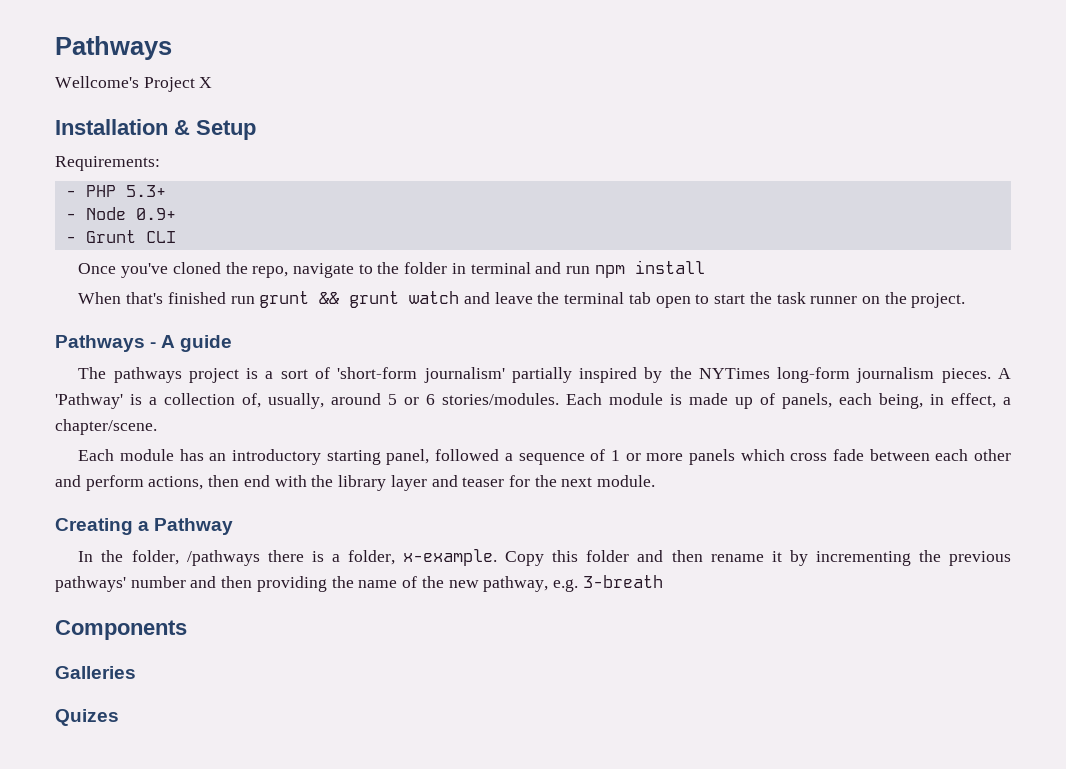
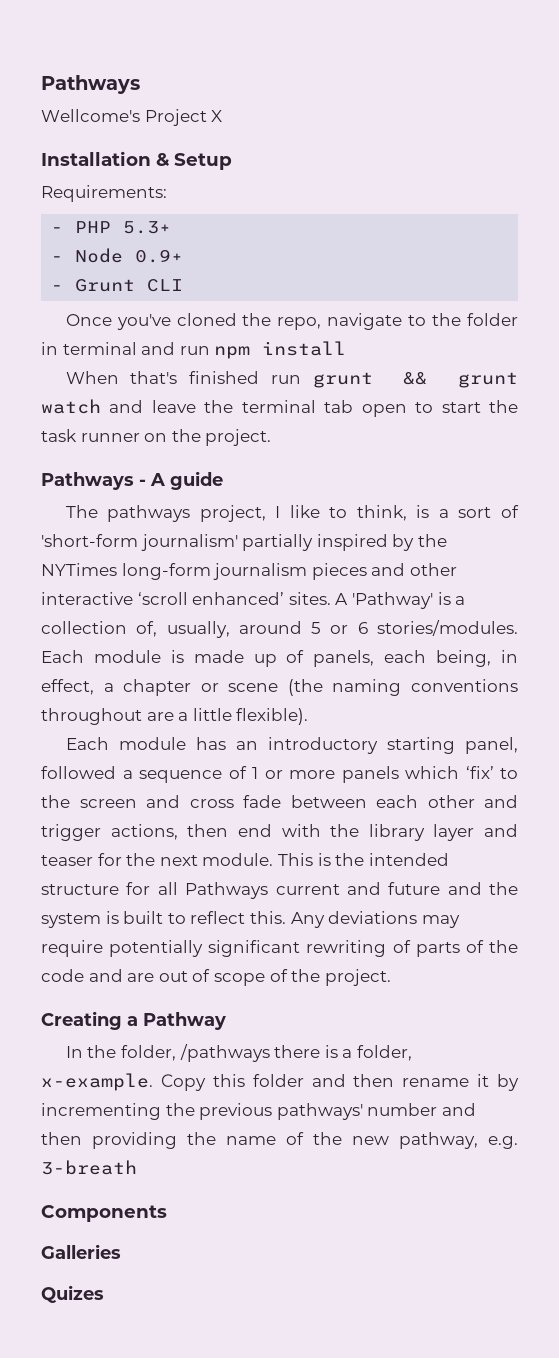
- The pathways project is a sort of 'short-form journalism' partially inspired by the NYTimes long-form journalism pieces.
+ The pathways project, I like to think, is a sort of 'short-form journalism' partially inspired by the NYTimes long-form journalism pieces and other interactive ‘scroll enhanced’ sites.
- Each module is made up of panels, each being, in effect, a chapter/scene.
+ Each module is made up of panels, each being, in effect, a chapter or scene (the naming conventions throughout are a little flexible).
- Each module has an introductory starting panel, followed a sequence of 1 or more panels which cross fade between each other and perform actions, then end with the library layer and teaser for the next module.
+ Each module has an introductory starting panel, followed a sequence of 1 or more panels which ‘fix’ to the screen and cross fade between each other and trigger actions, then end with the library layer and teaser for the next module. This is the intended structure for all Pathways current and future and the system is built to reflect this. Any deviations may require potentially significant rewriting of parts of the code and are out of scope of the project.

